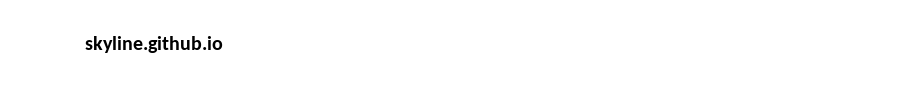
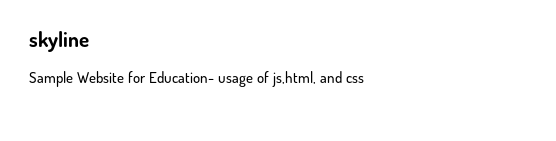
- skyline.github.io
+ skyline
+ Sample Website for Education- usage of js,html, and css

